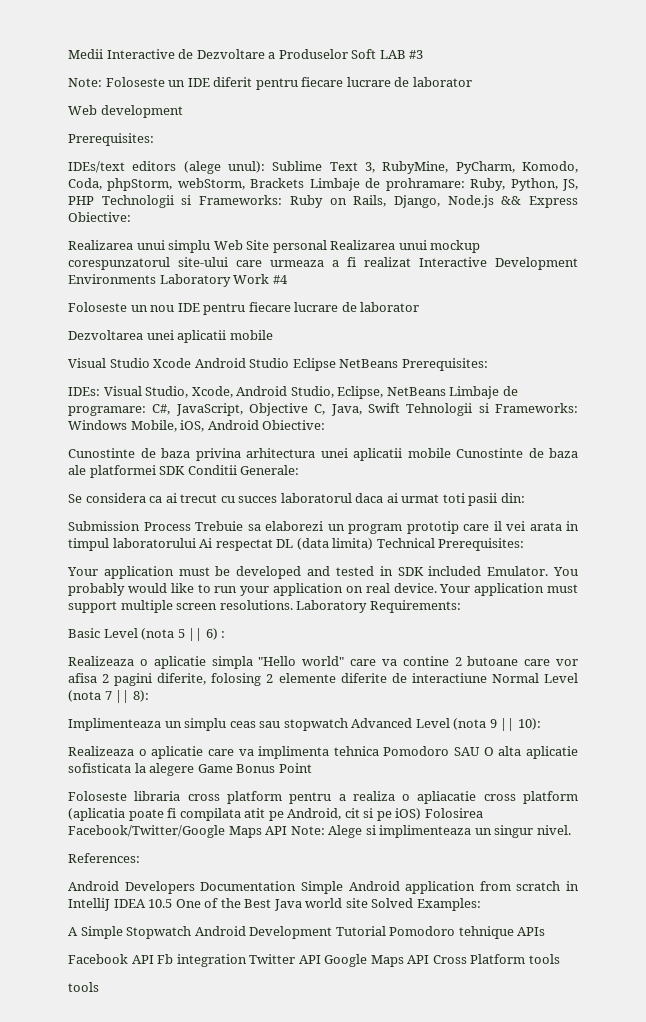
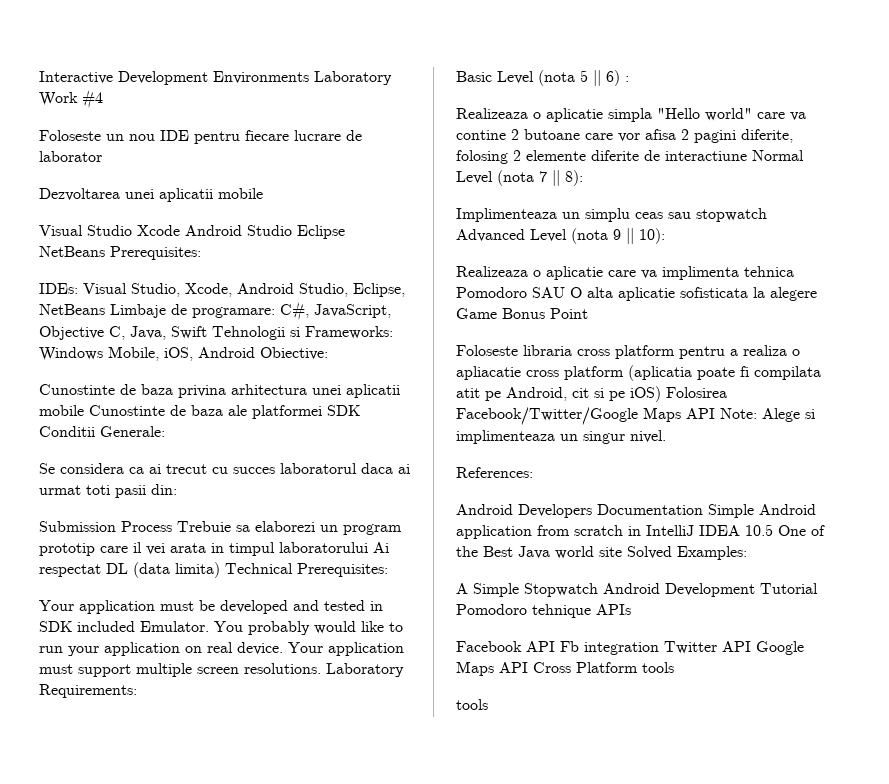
- Medii Interactive de Dezvoltare a Produselor Soft LAB #3
- Note: Foloseste un IDE diferit pentru fiecare lucrare de laborator
- Web development
- Prerequisites:
- IDEs/text editors (alege unul): Sublime Text 3, RubyMine, PyCharm, Komodo, Coda, phpStorm, webStorm, Brackets Limbaje de prohramare: Ruby, Python, JS, PHP Technologii si Frameworks: Ruby on Rails, Django, Node.js && Express Obiective:
- Realizarea unui simplu Web Site personal Realizarea unui mockup corespunzatorul site-ului care urmeaza a fi realizat Interactive Development Environments Laboratory Work #4
+ Interactive Development Environments Laboratory Work #4

